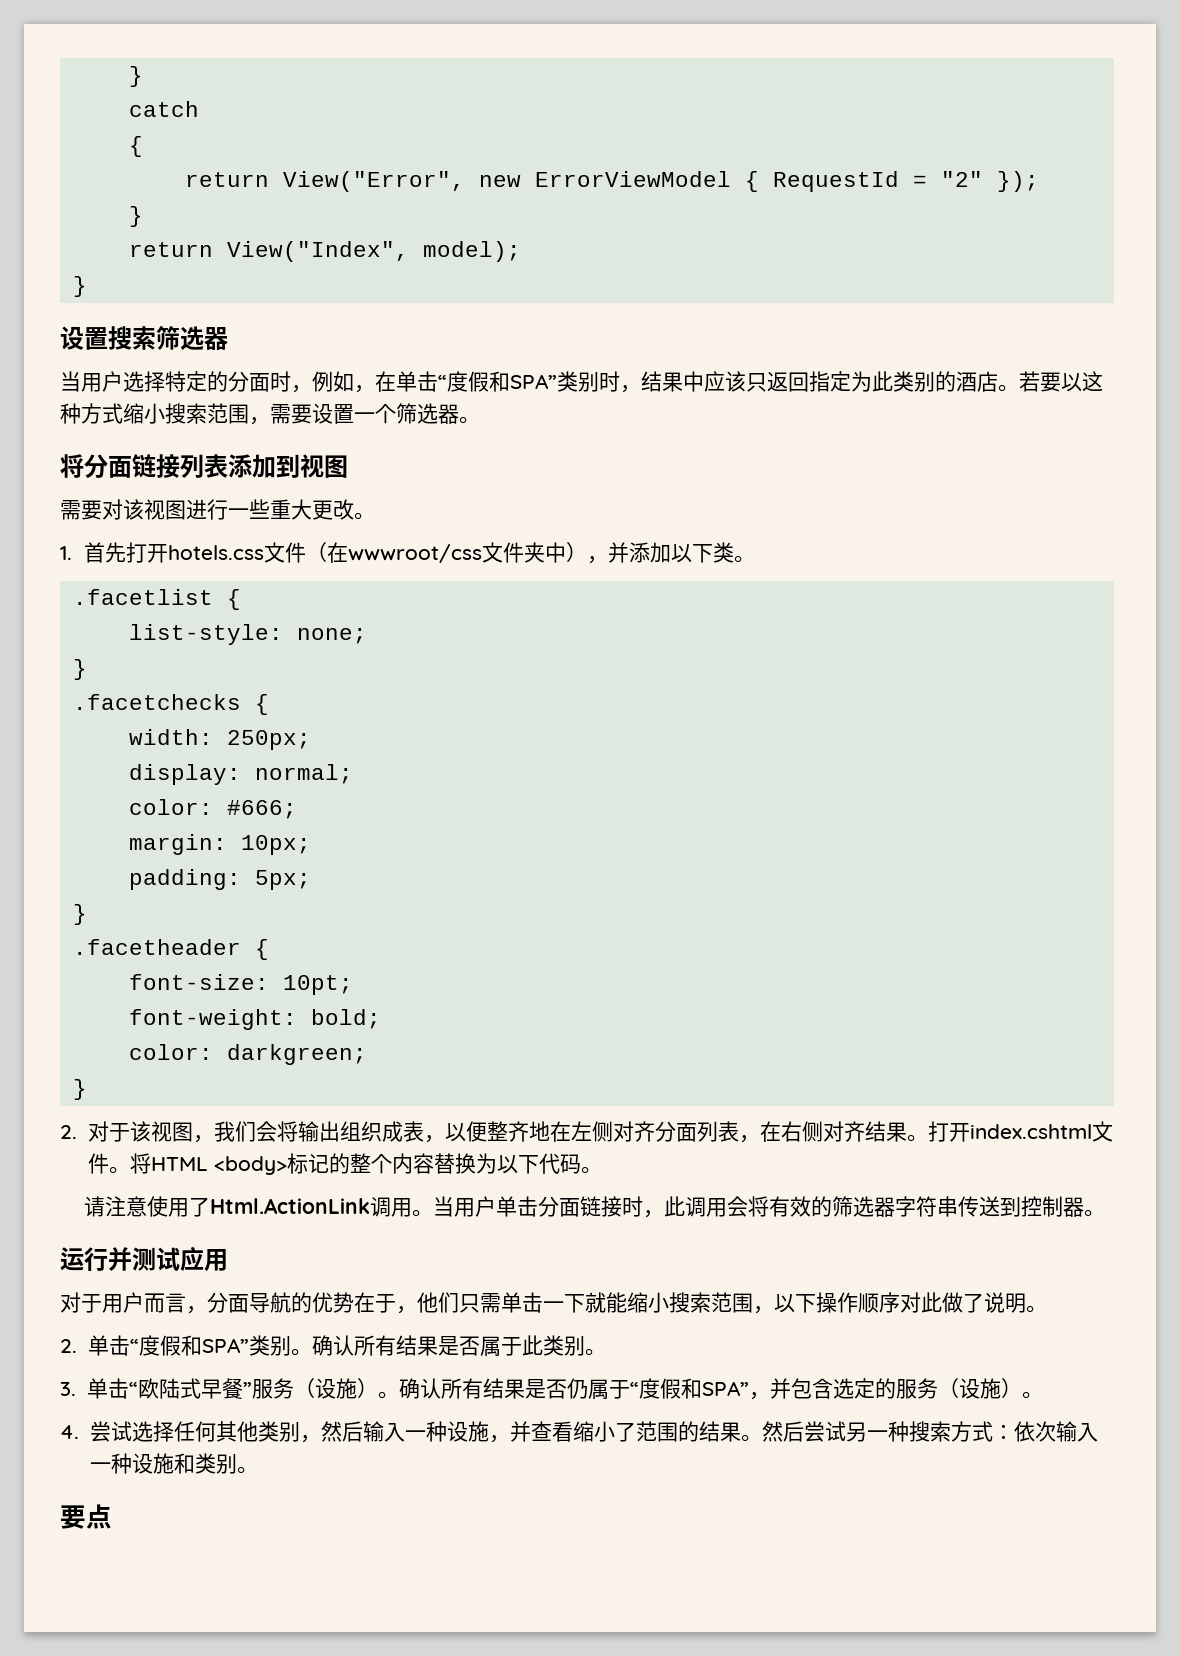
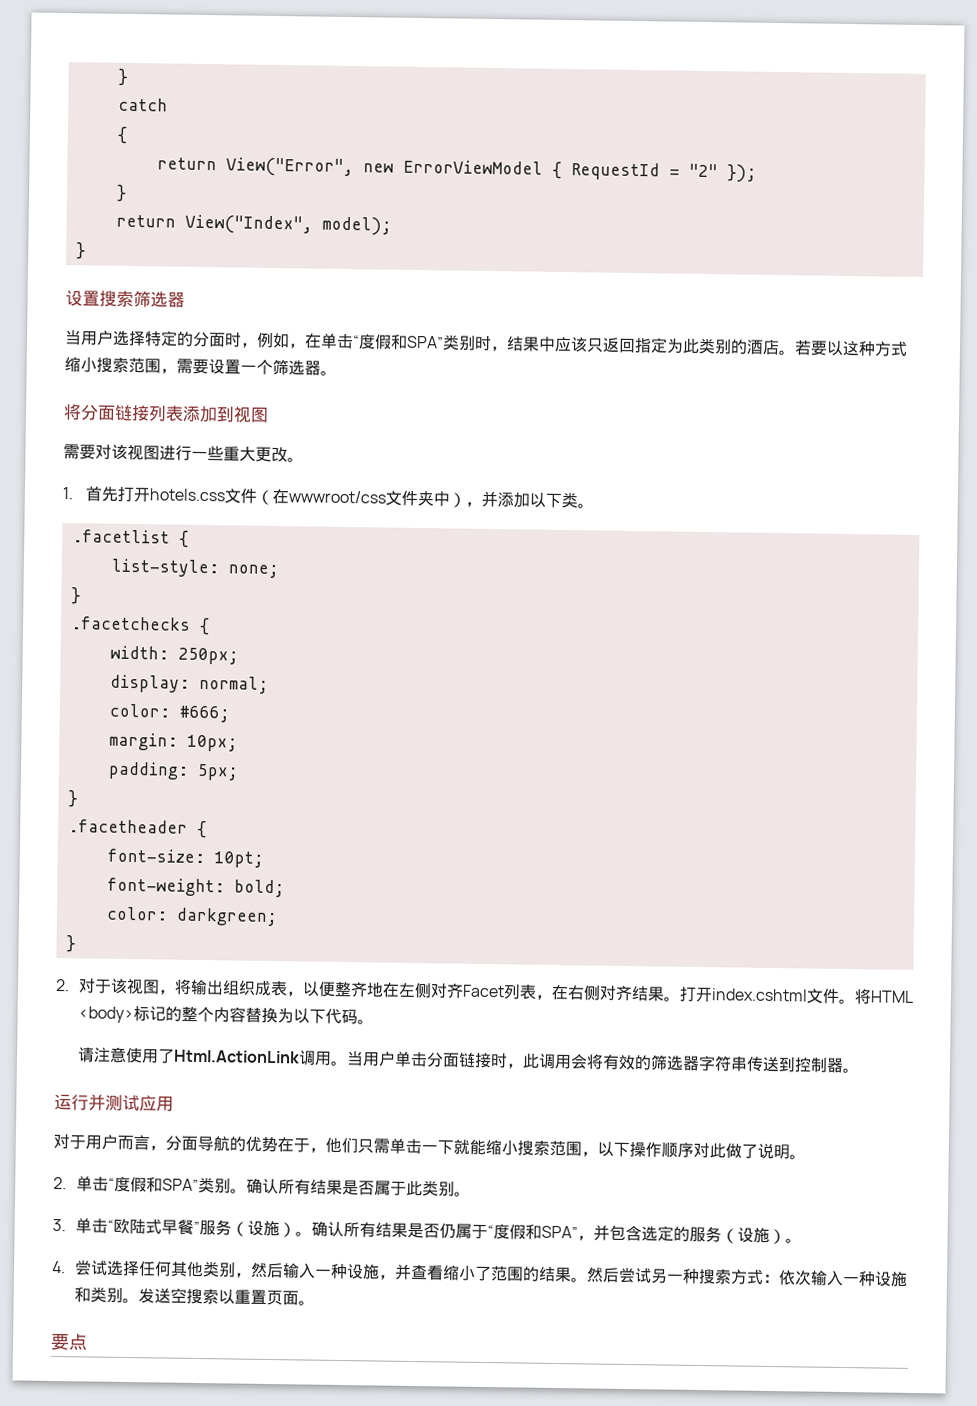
- 2.对于该视图，我们会将输出组织成表，以便整齐地在左侧对齐分面列表，在右侧对齐结果。
+ 2.对于该视图，将输出组织成表，以便整齐地在左侧对齐Facet列表，在右侧对齐结果。
+ 发送空搜索以重置页面。

